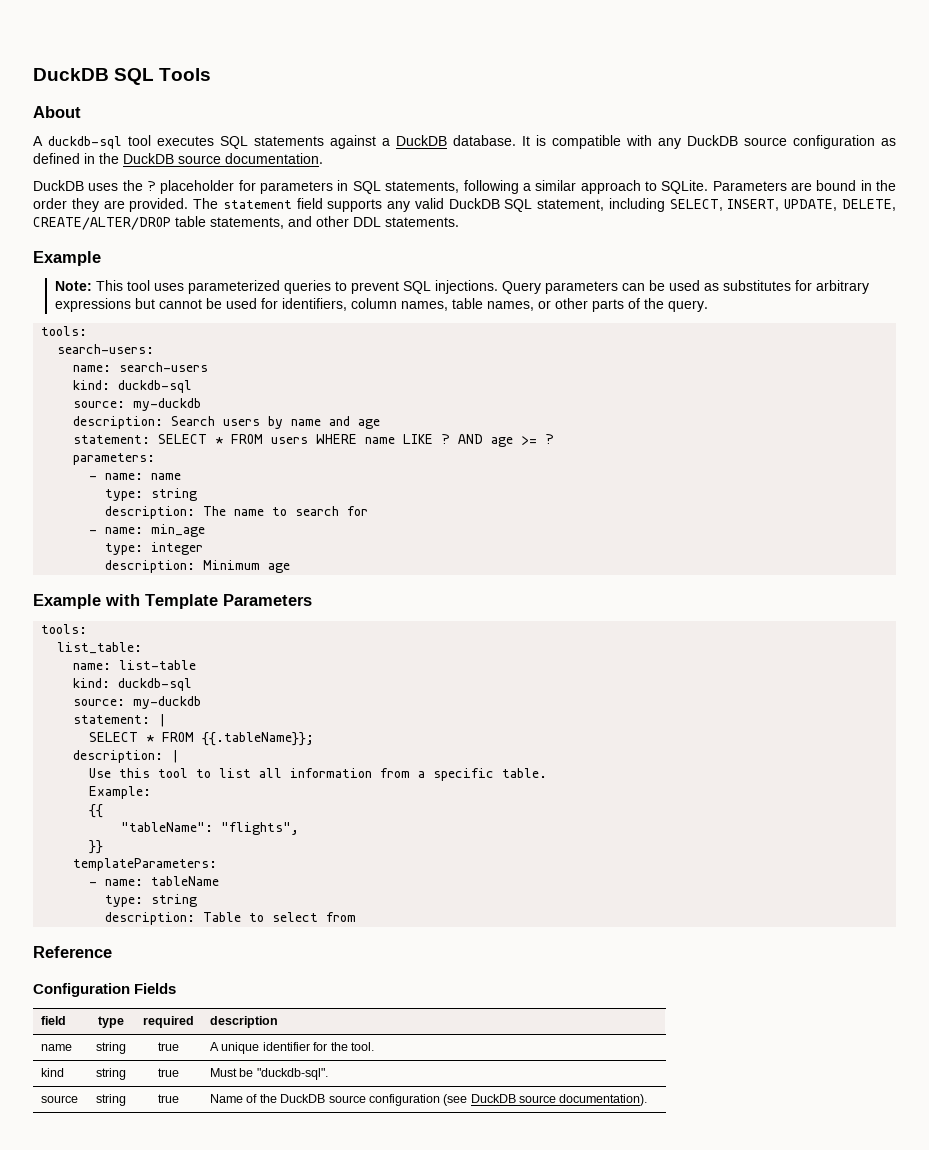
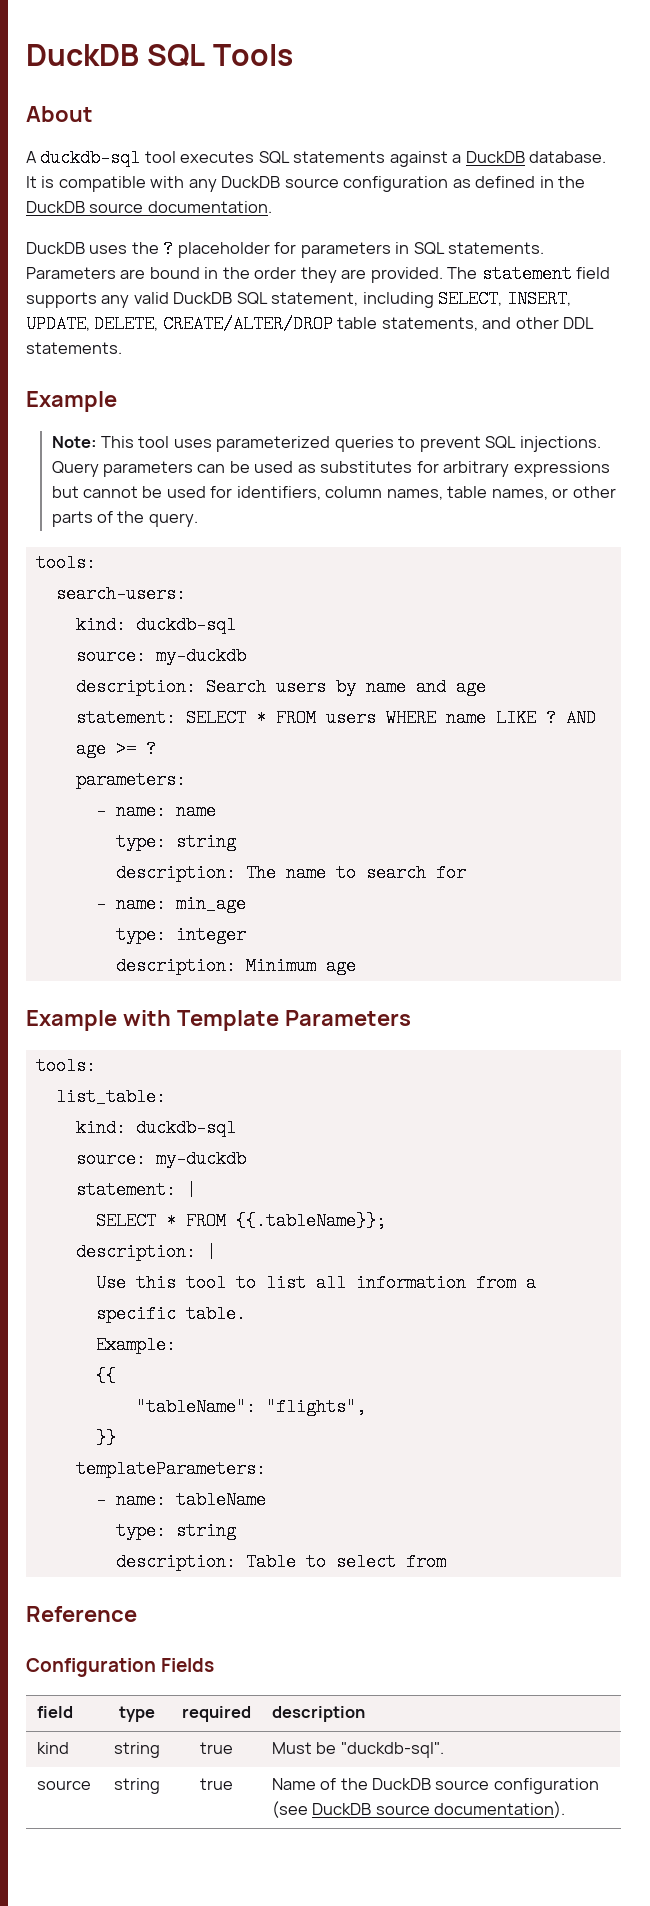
- DuckDB uses the ? placeholder for parameters in SQL statements, following a similar approach to SQLite.
+ DuckDB uses the ? placeholder for parameters in SQL statements.
- name: search-users
- name: list-table
- name | string | true | A unique identifier for the tool.

